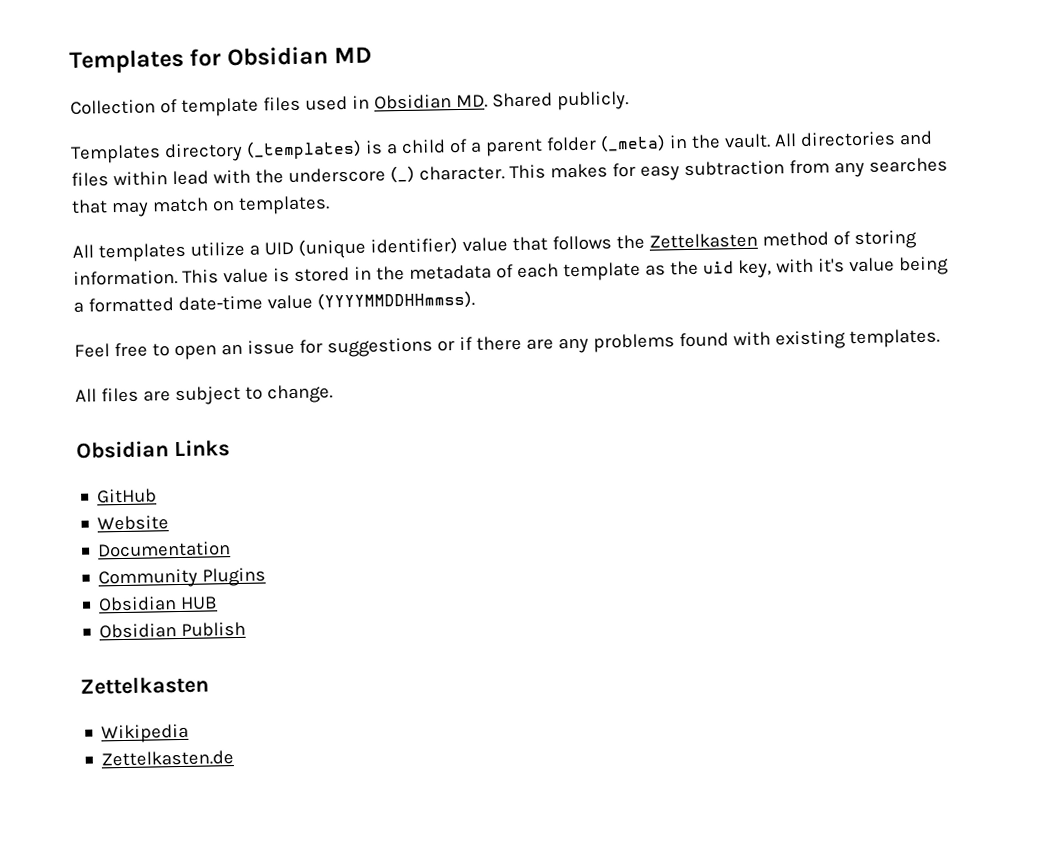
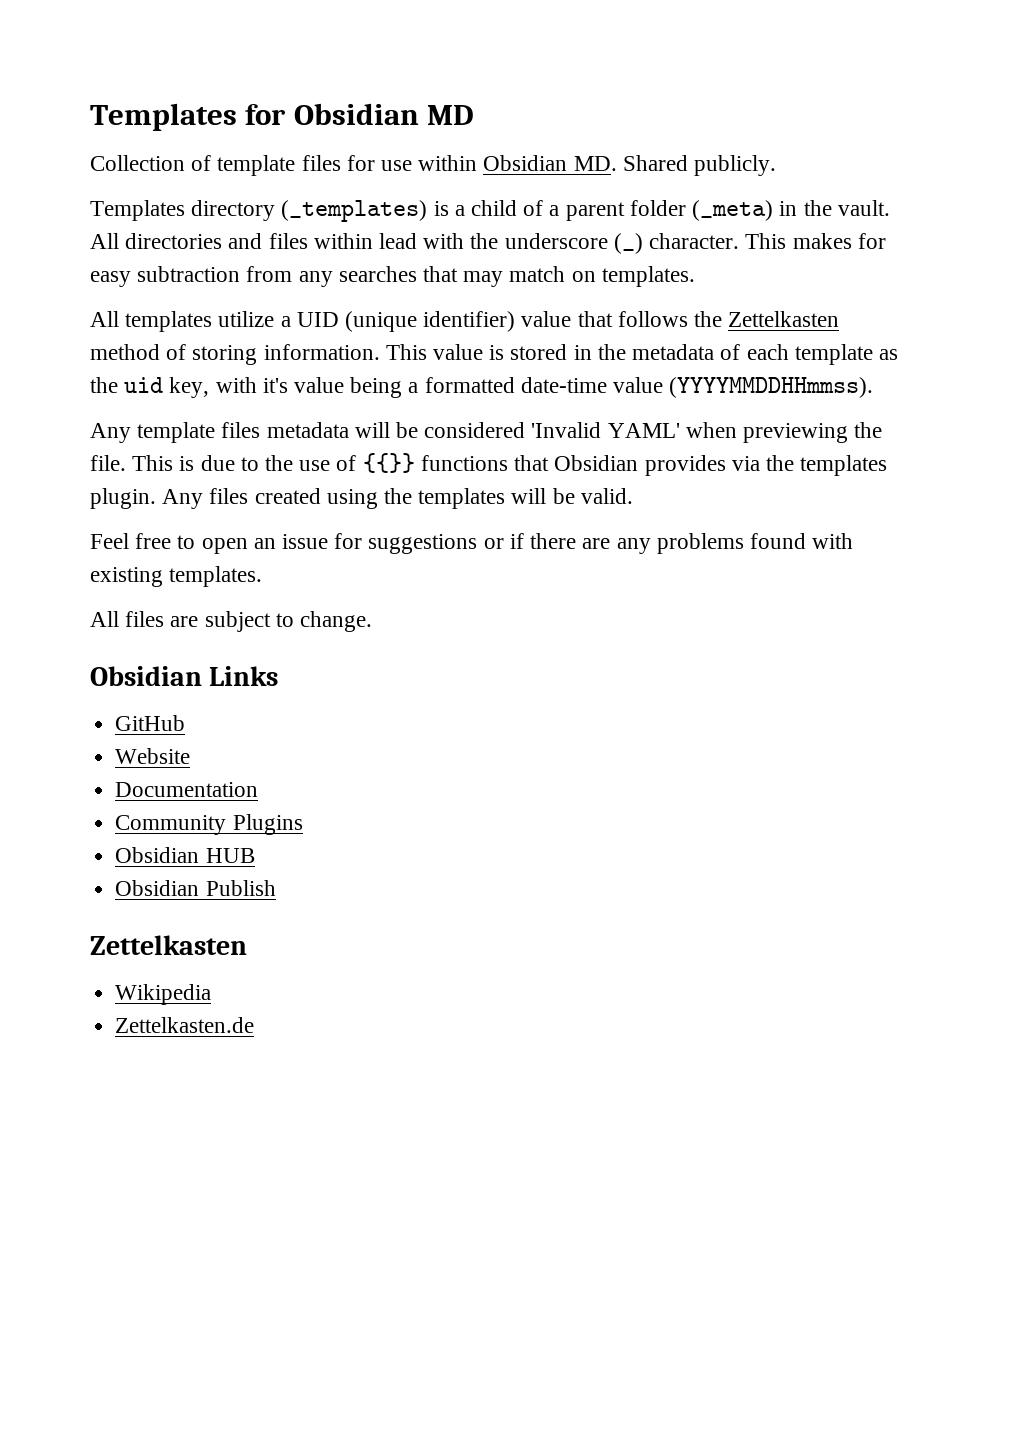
- Collection of template files used in Obsidian MD. Shared publicly.
+ Collection of template files for use within Obsidian MD. Shared publicly.
+ Any template files metadata will be considered 'Invalid YAML' when previewing the file. This is due to the use of {{}} functions that Obsidian provides via the templates plugin. Any files created using the templates will be valid.

